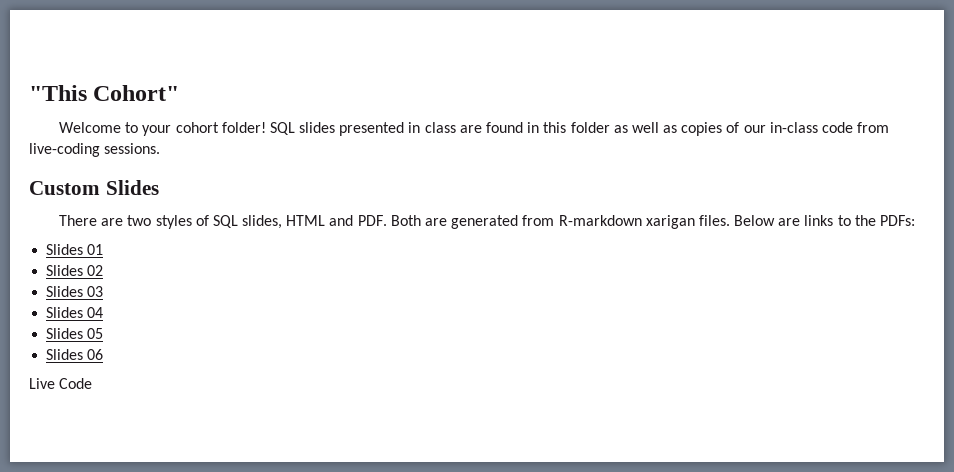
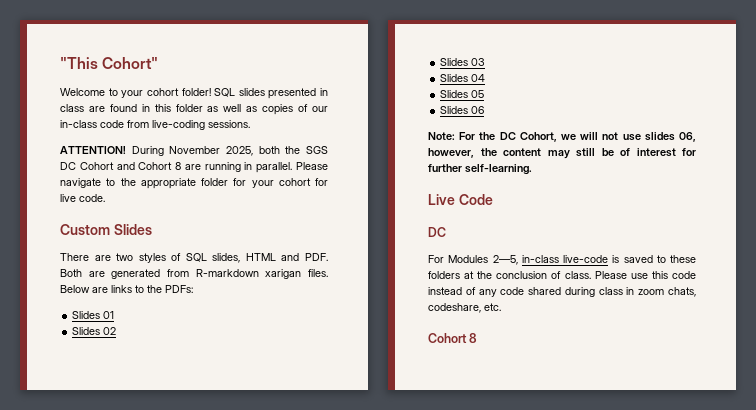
+ ATTENTION! During November 2025, both the SGS DC Cohort and Cohort 8 are running in parallel. Please navigate to the appropriate folder for your cohort for live code.
+ Note: For the DC Cohort, we will not use slides 06, however, the content may still be of interest for further self-learning.
  Live Code
+ DC
+ For Modules 2—5, in-class live-code is saved to these folders at the conclusion of class. Please use this code instead of any code shared during class in zoom chats, codeshare, etc.
+ Cohort 8

